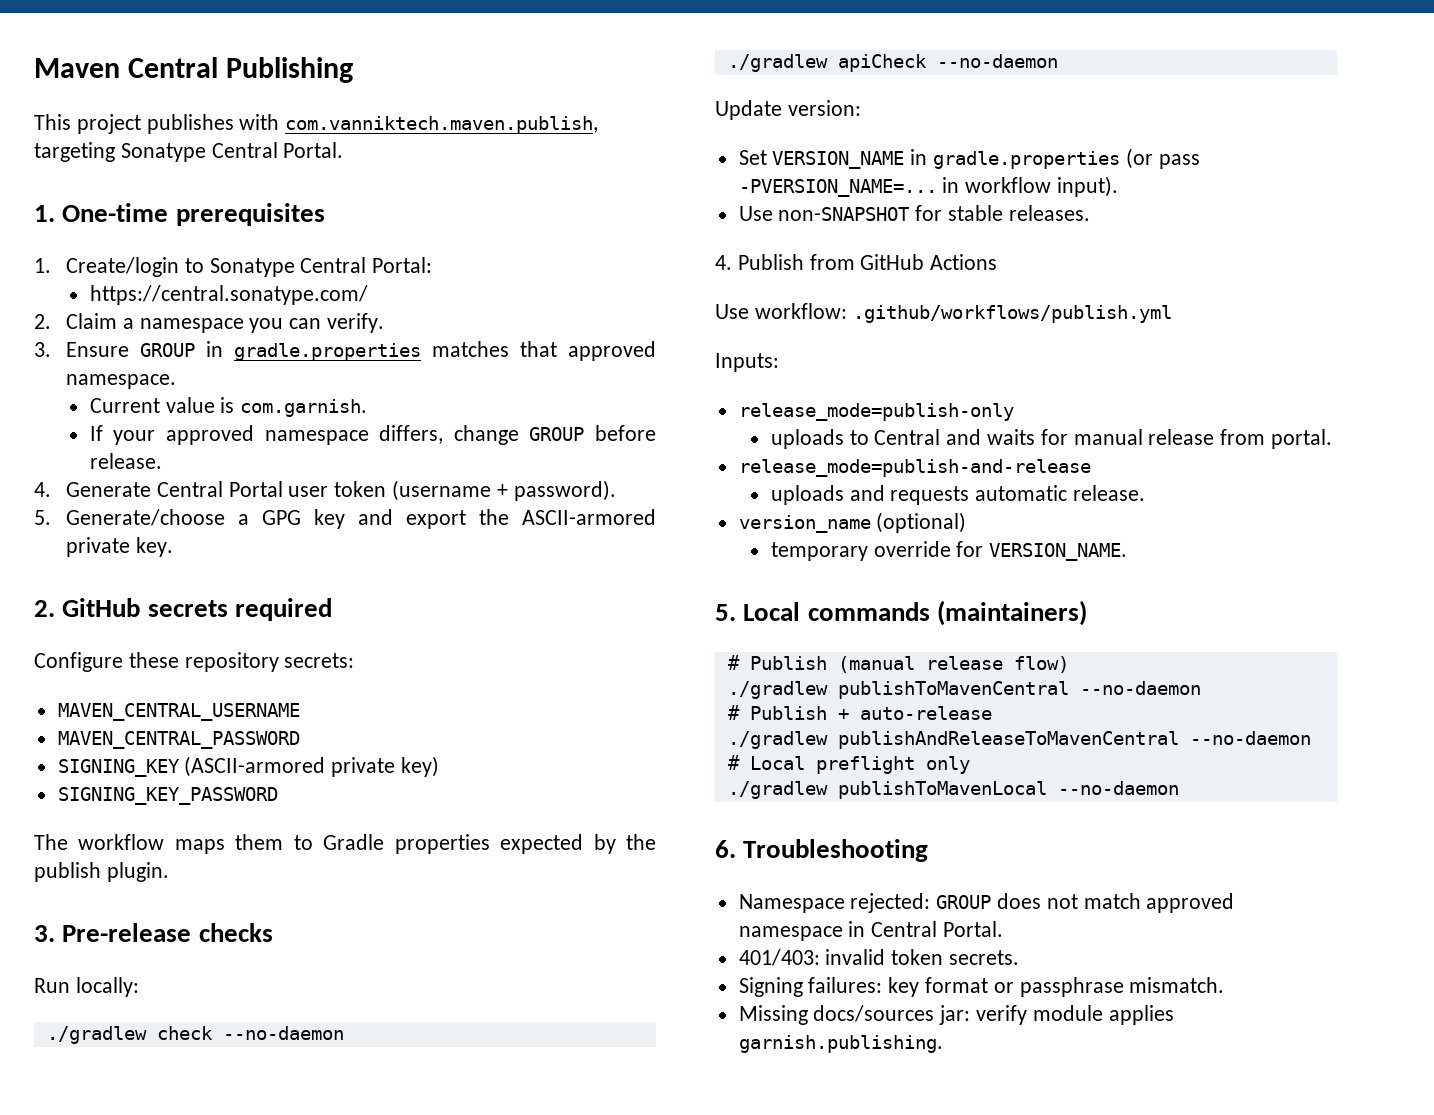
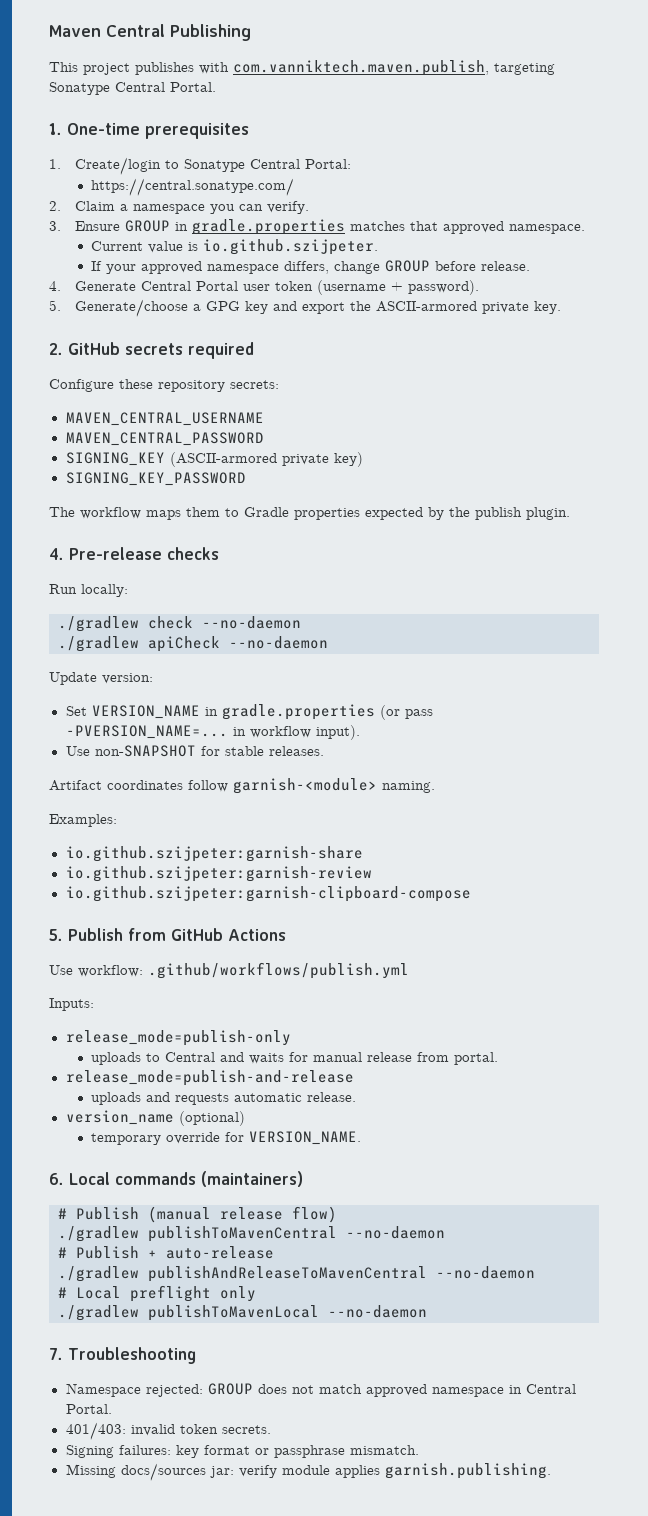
- Current value is com.garnish.
+ Current value is io.github.szijpeter.
- 3. Pre-release checks
+ 4. Pre-release checks
- 4. Publish from GitHub Actions
+ Artifact coordinates follow garnish-<module> naming.
+ Examples:
+ io.github.szijpeter:garnish-share
+ io.github.szijpeter:garnish-review
+ io.github.szijpeter:garnish-clipboard-compose
+ 5. Publish from GitHub Actions
- 5. Local commands (maintainers)
+ 6. Local commands (maintainers)
- 6. Troubleshooting
+ 7. Troubleshooting

